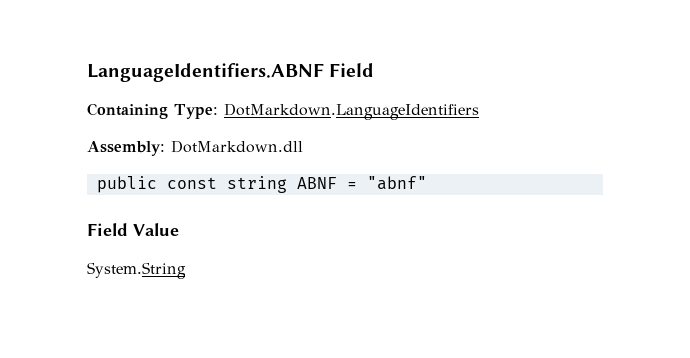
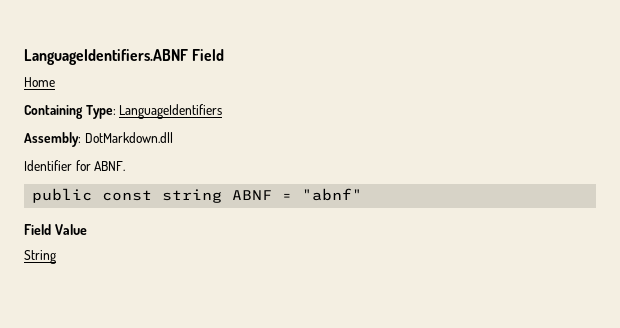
+ Home
- Containing Type: DotMarkdown.LanguageIdentifiers
+ Containing Type: LanguageIdentifiers
+ Identifier for ABNF.
- System.String
+ String

